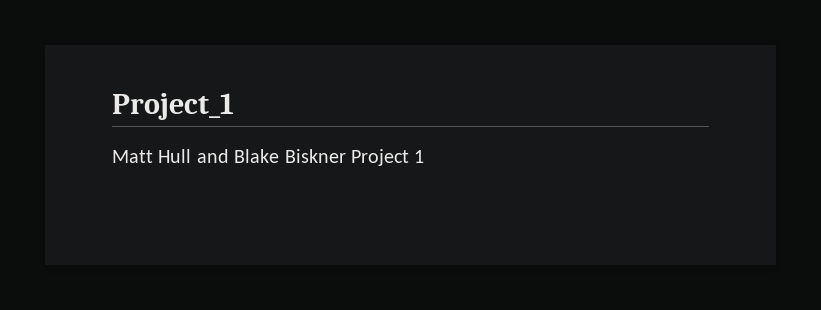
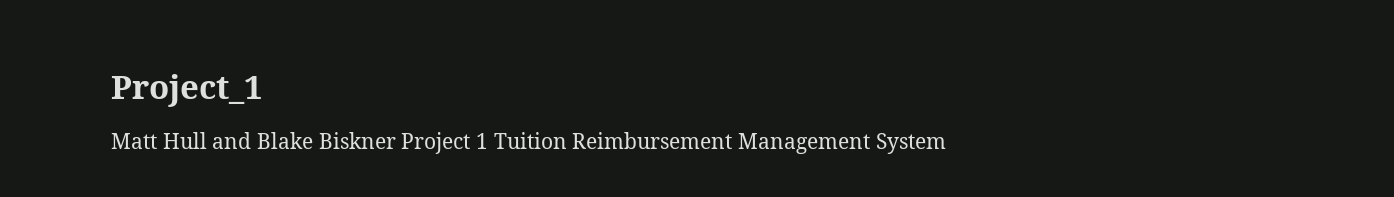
- Matt Hull and Blake Biskner Project 1
+ Matt Hull and Blake Biskner Project 1 Tuition Reimbursement Management System

